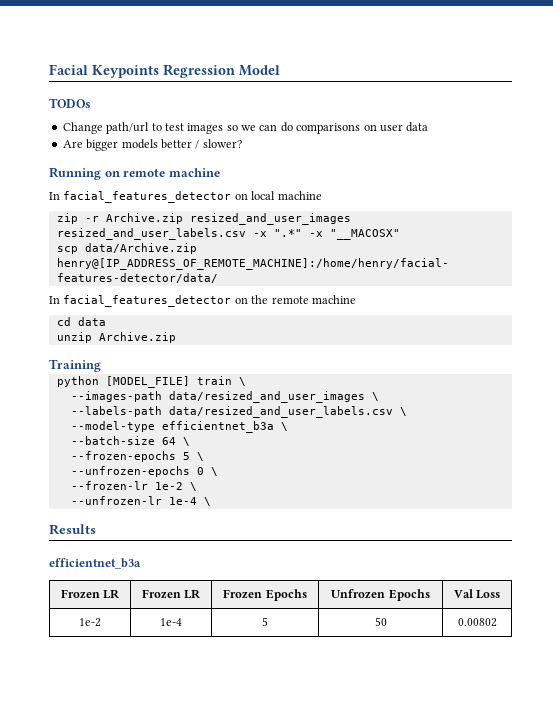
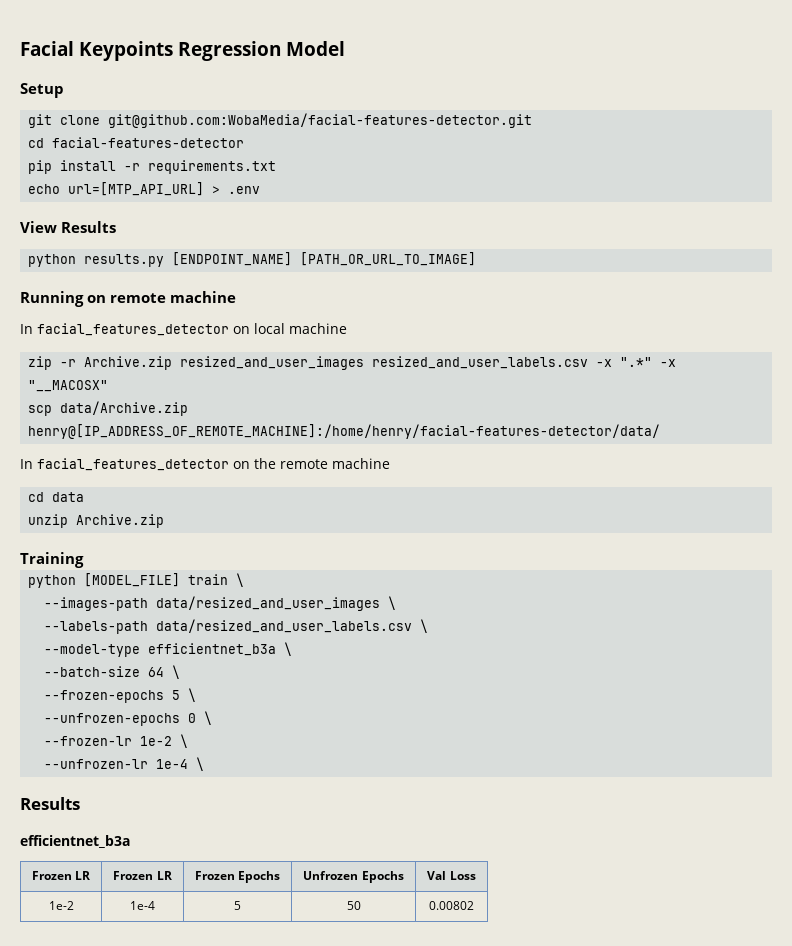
- TODOs
- Change path/url to test images so we can do comparisons on user data
- Are bigger models better / slower?
+ Setup
+ git clone git@github.com:WobaMedia/facial-features-detector.git
+ cd facial-features-detector
+ pip install -r requirements.txt
+ echo url=[MTP_API_URL] > .env
+ View Results
+ python results.py [ENDPOINT_NAME] [PATH_OR_URL_TO_IMAGE]

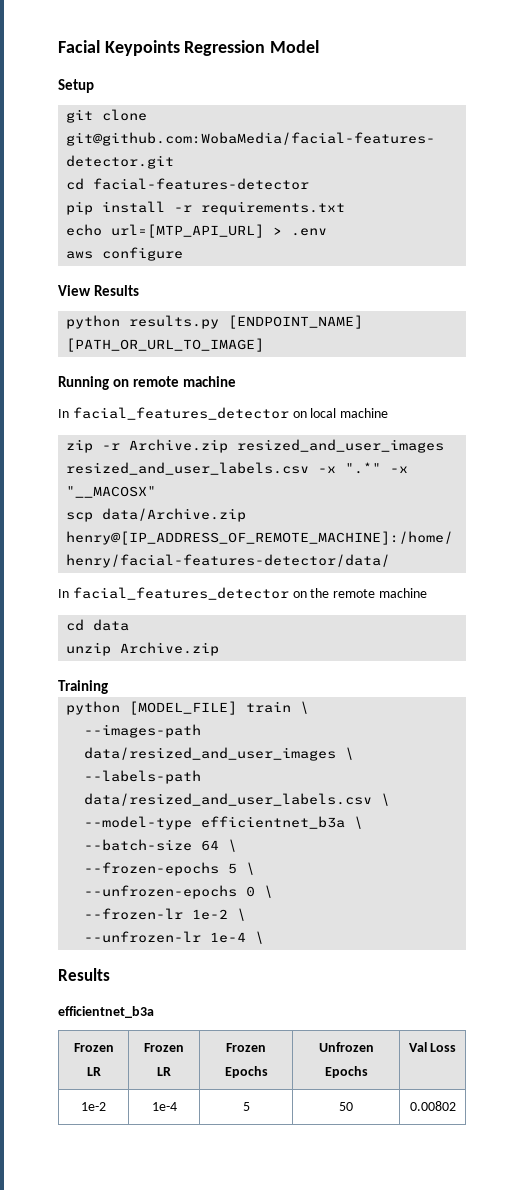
+ aws configure

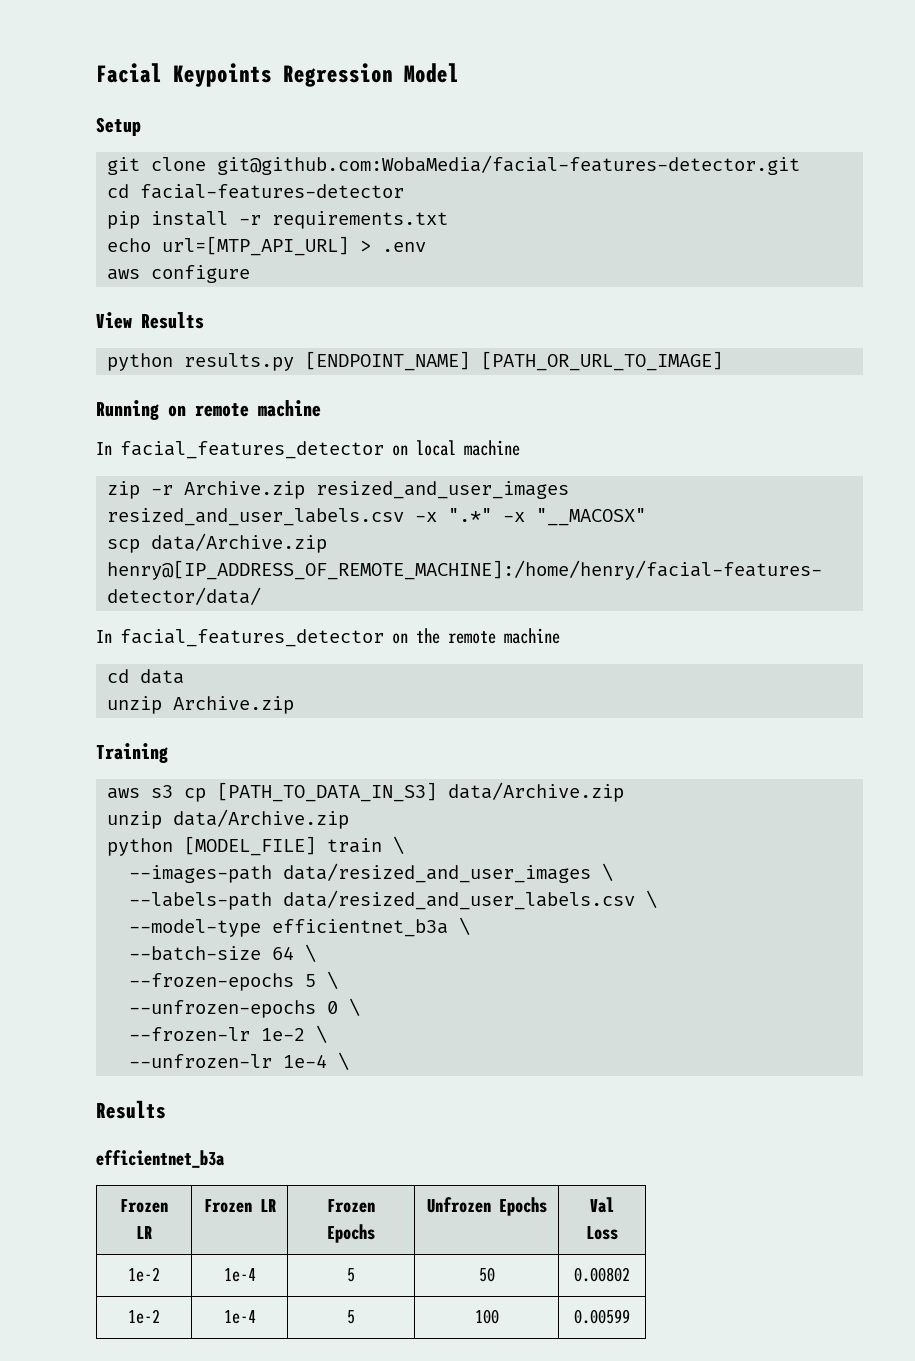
+ aws s3 cp [PATH_TO_DATA_IN_S3] data/Archive.zip
+ unzip data/Archive.zip
+ 1e-2 | 1e-4 | 5 | 100 | 0.00599

